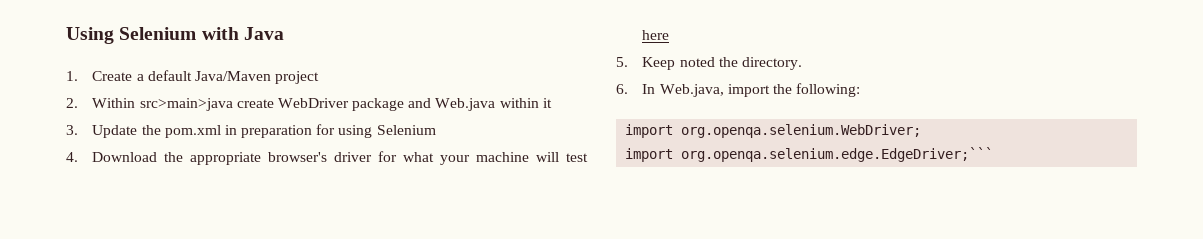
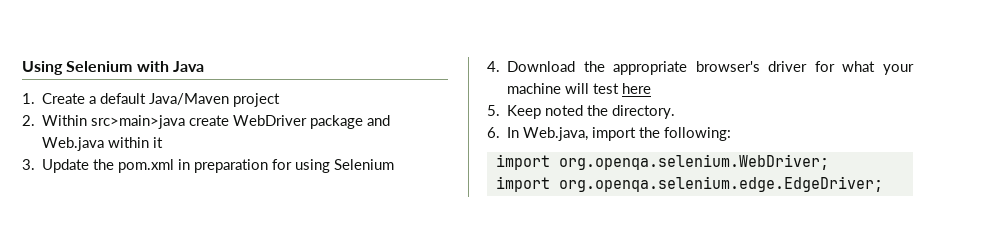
- import org.openqa.selenium.edge.EdgeDriver;```
+ import org.openqa.selenium.edge.EdgeDriver;

